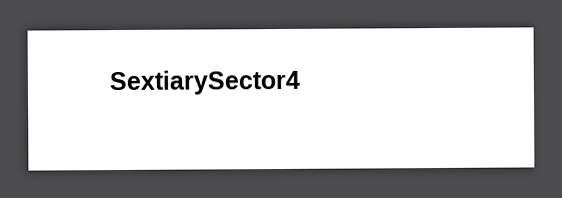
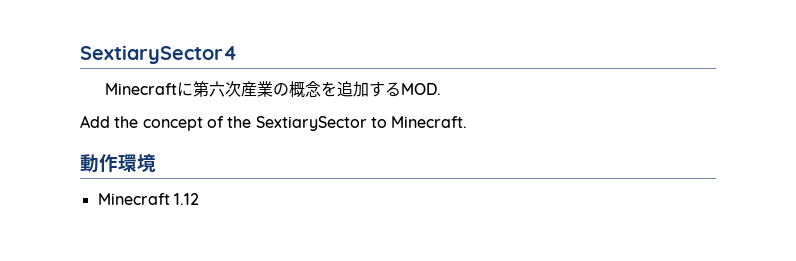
+ Minecraftに第六次産業の概念を追加するMOD.
+ Add the concept of the SextiarySector to Minecraft.
+ 動作環境
+ Minecraft 1.12

